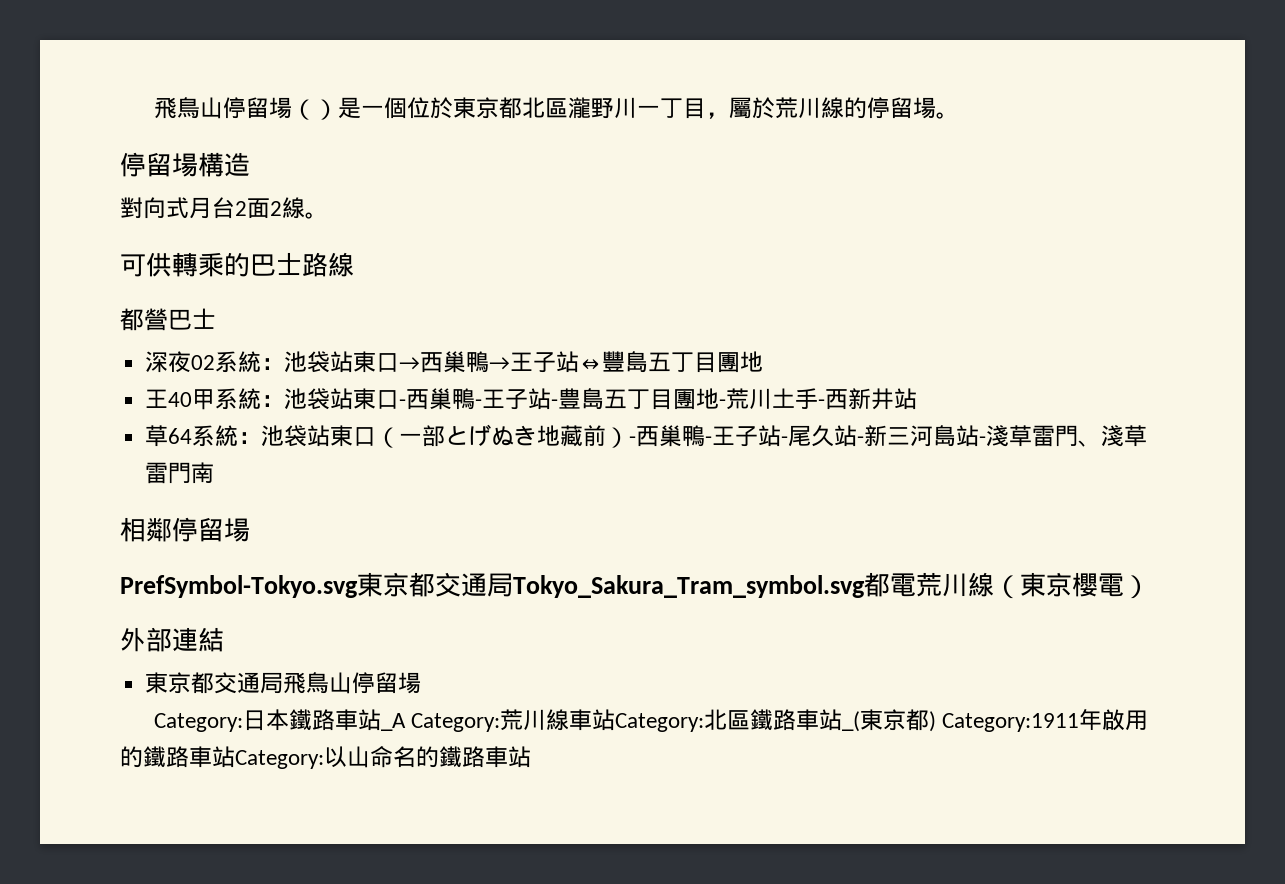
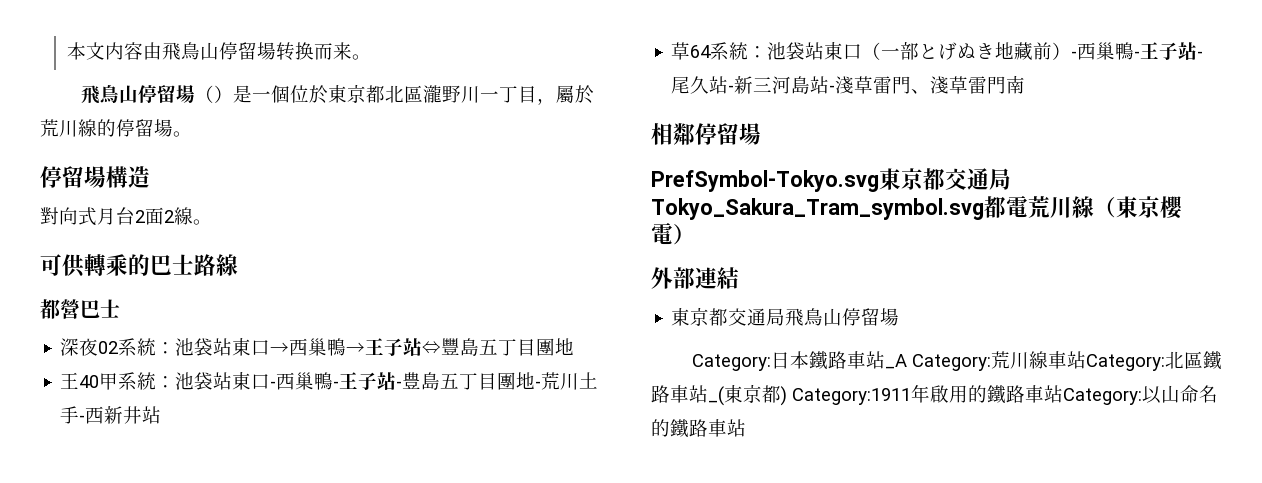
+ 本文内容由飛鳥山停留場转换而来。

